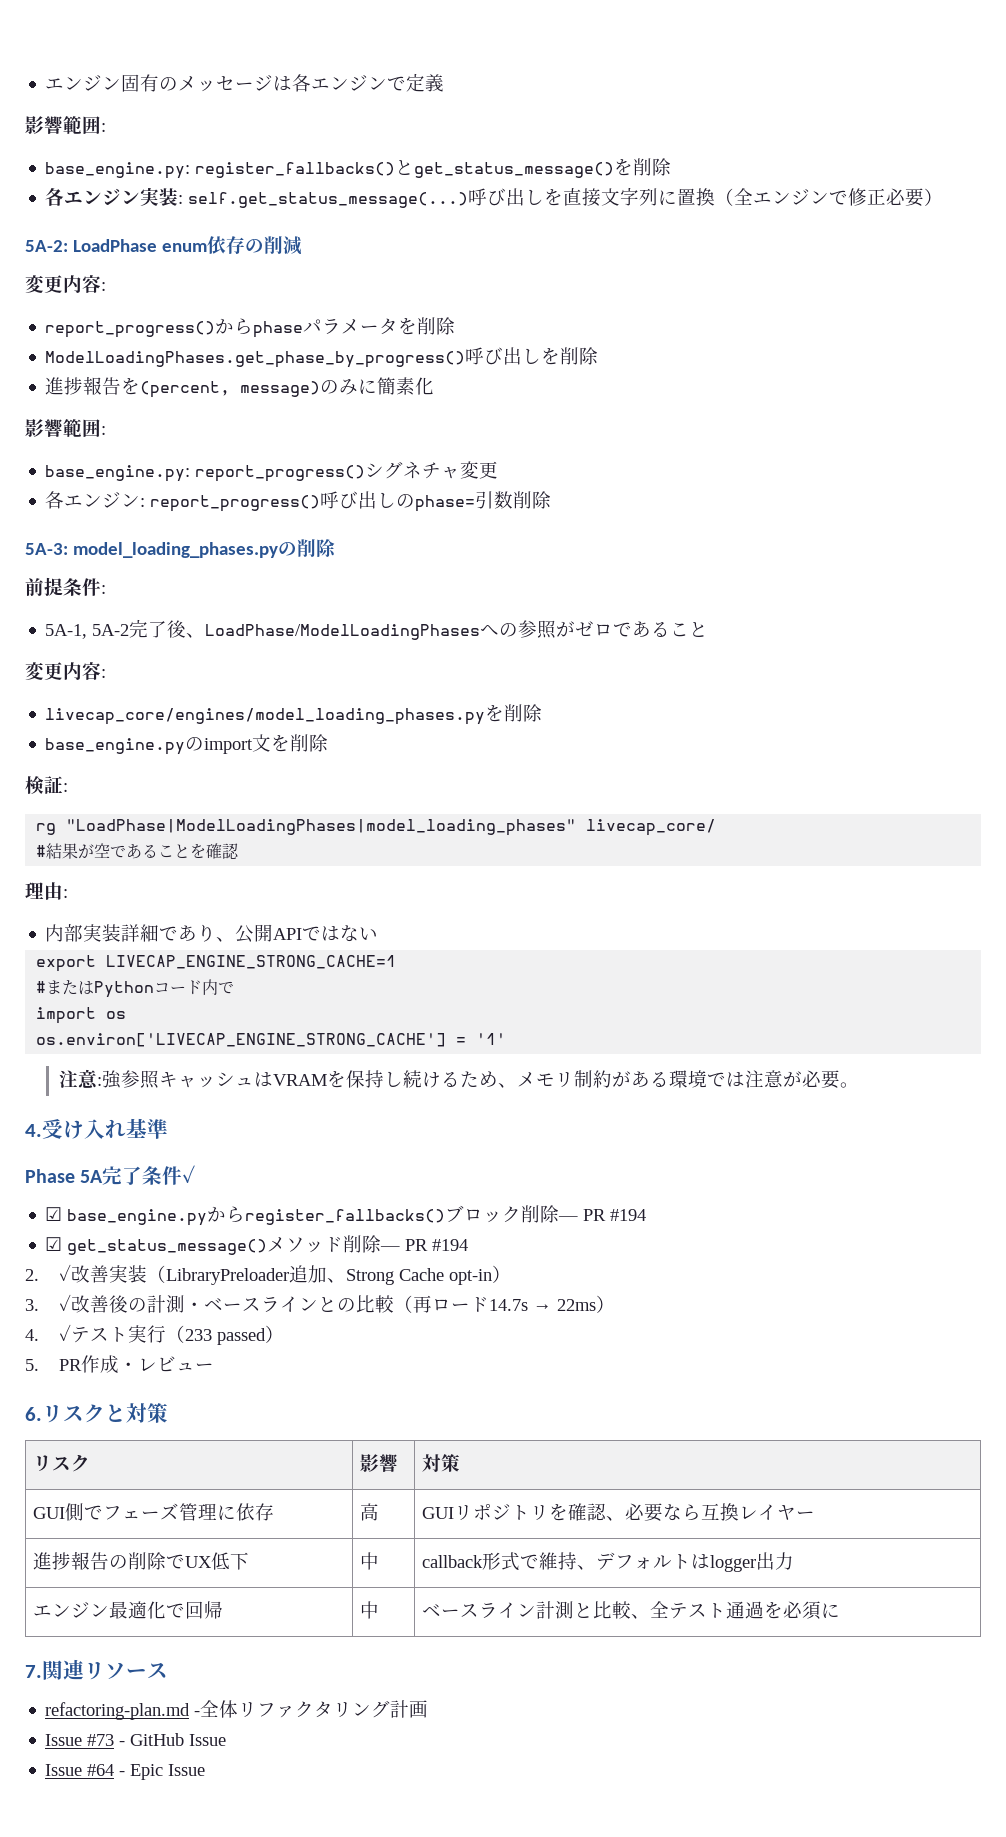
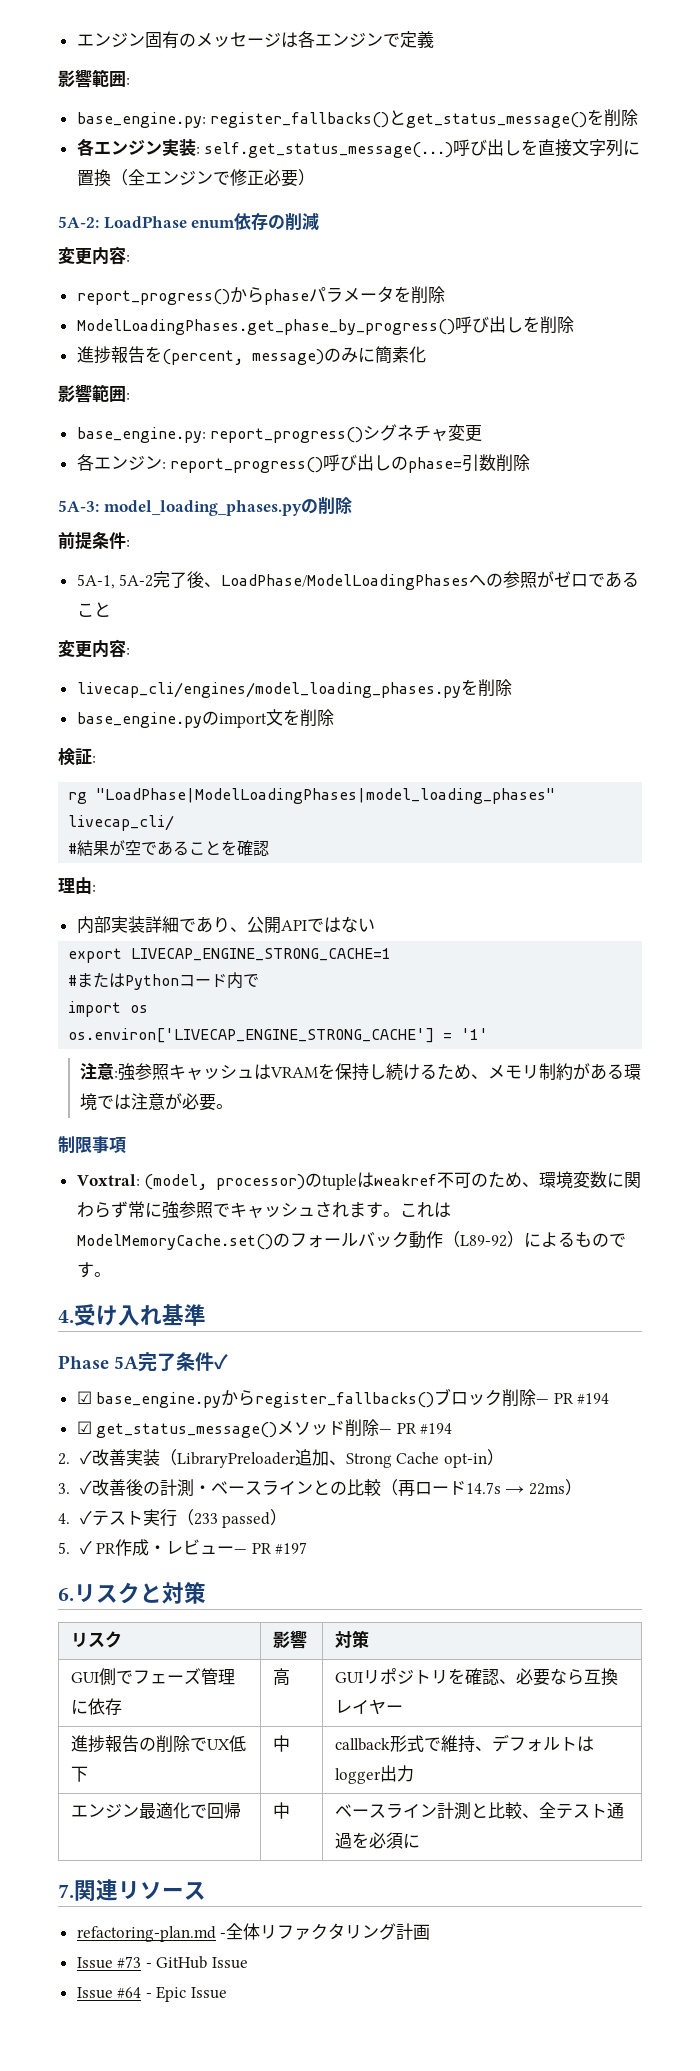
- livecap_core/engines/model_loading_phases.pyを削除
+ livecap_cli/engines/model_loading_phases.pyを削除
- rg "LoadPhase|ModelLoadingPhases|model_loading_phases" livecap_core/
+ rg "LoadPhase|ModelLoadingPhases|model_loading_phases" livecap_cli/
+ 制限事項
+ Voxtral: (model, processor)のtupleはweakref不可のため、環境変数に関わらず常に強参照でキャッシュされます。これはModelMemoryCache.set()のフォールバック動作（L89-92）によるものです。
- 5. PR作成・レビュー
+ 5. ✓ PR作成・レビュー— PR #197

